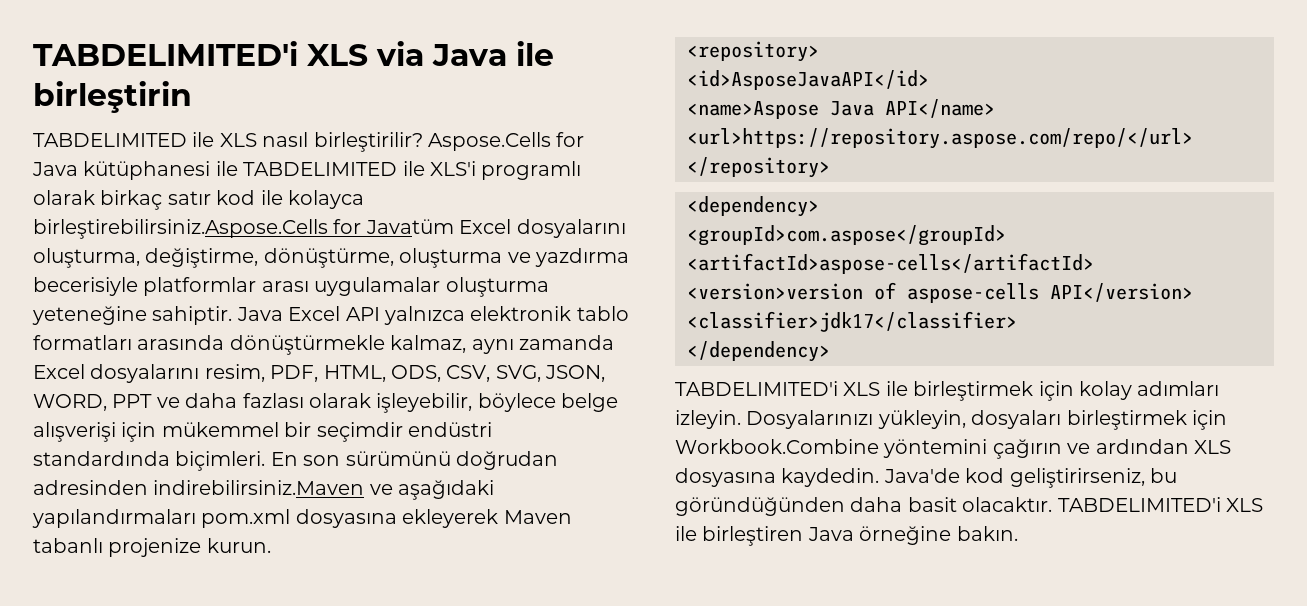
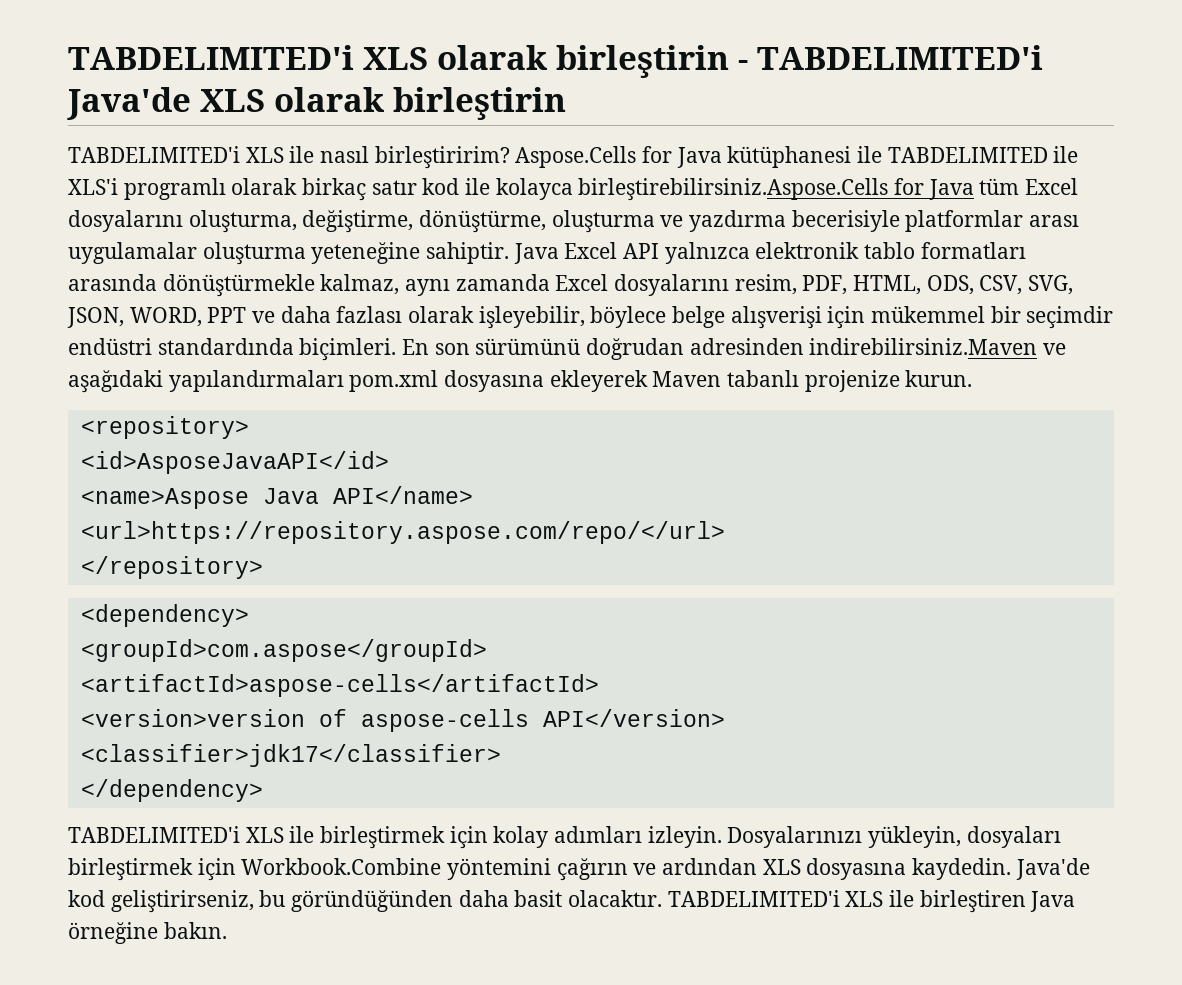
- TABDELIMITED'i XLS via Java ile birleştirin
- TABDELIMITED ile XLS nasıl birleştirilir?
+ TABDELIMITED'i XLS olarak birleştirin - TABDELIMITED'i Java'de XLS olarak birleştirin
+ TABDELIMITED'i XLS ile nasıl birleştiririm?
- Aspose.Cells for Java kütüphanesi ile TABDELIMITED ile XLS'i programlı olarak birkaç satır kod ile kolayca birleştirebilirsiniz.Aspose.Cells for Javatüm Excel dosyalarını oluşturma, değiştirme, dönüştürme, oluşturma ve yazdırma becerisiyle platformlar arası uygulamalar oluşturma yeteneğine sahiptir.
+ Aspose.Cells for Java kütüphanesi ile TABDELIMITED ile XLS'i programlı olarak birkaç satır kod ile kolayca birleştirebilirsiniz.Aspose.Cells for Java tüm Excel dosyalarını oluşturma, değiştirme, dönüştürme, oluşturma ve yazdırma becerisiyle platformlar arası uygulamalar oluşturma yeteneğine sahiptir.

